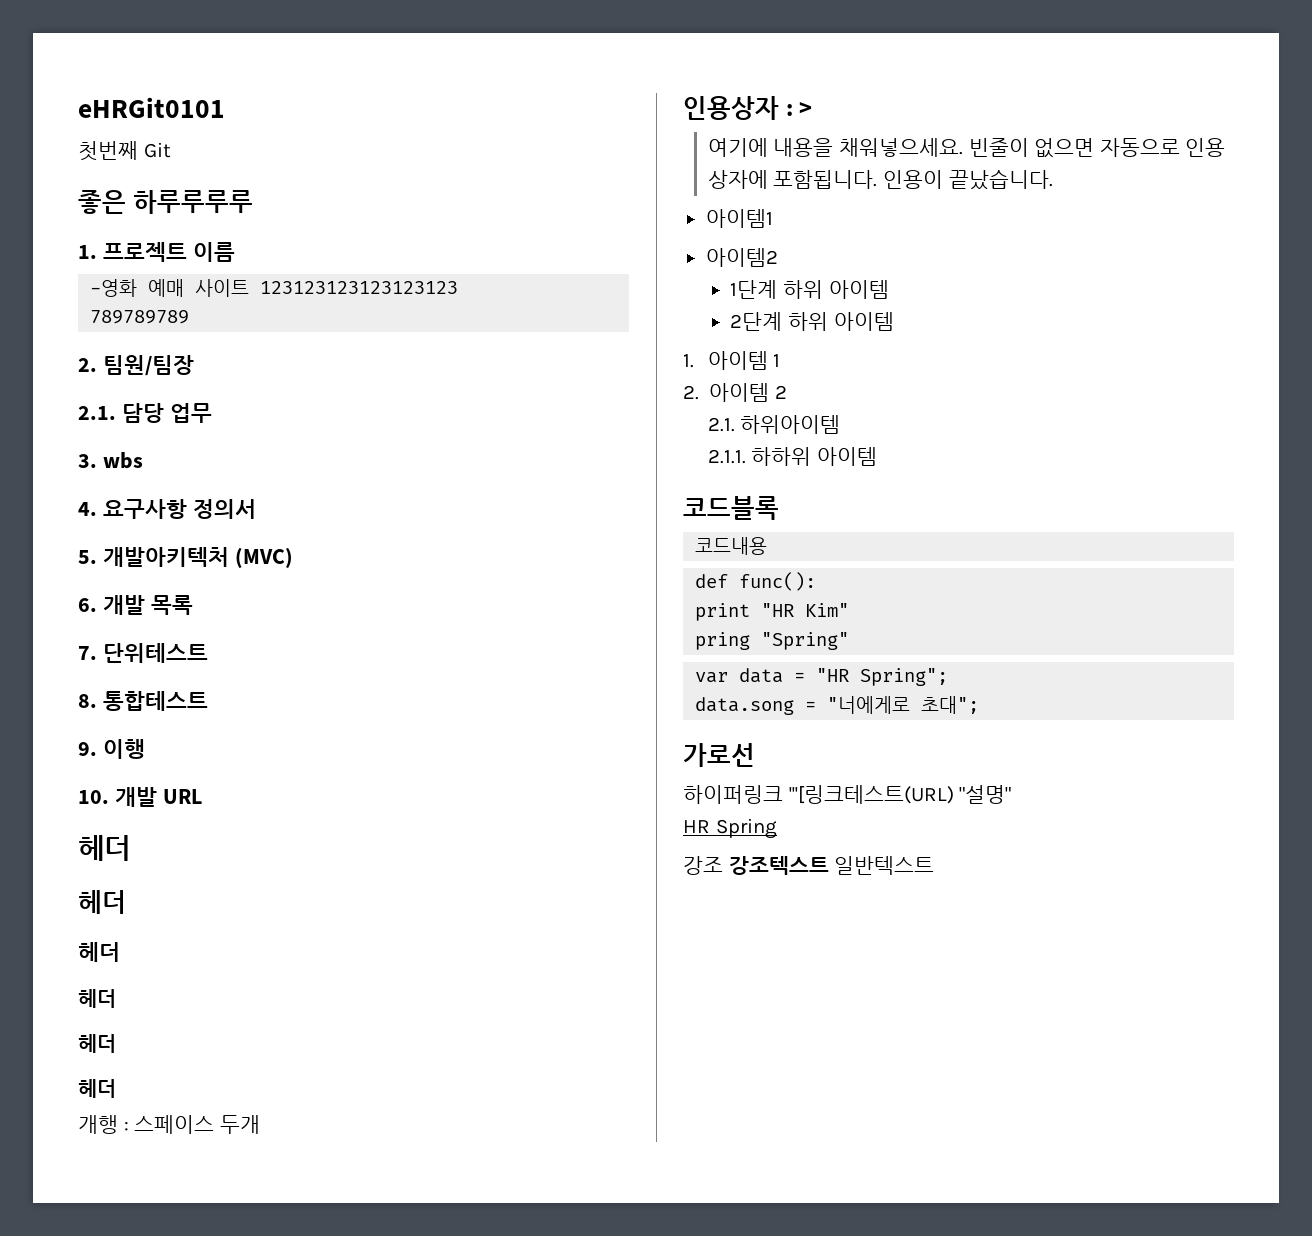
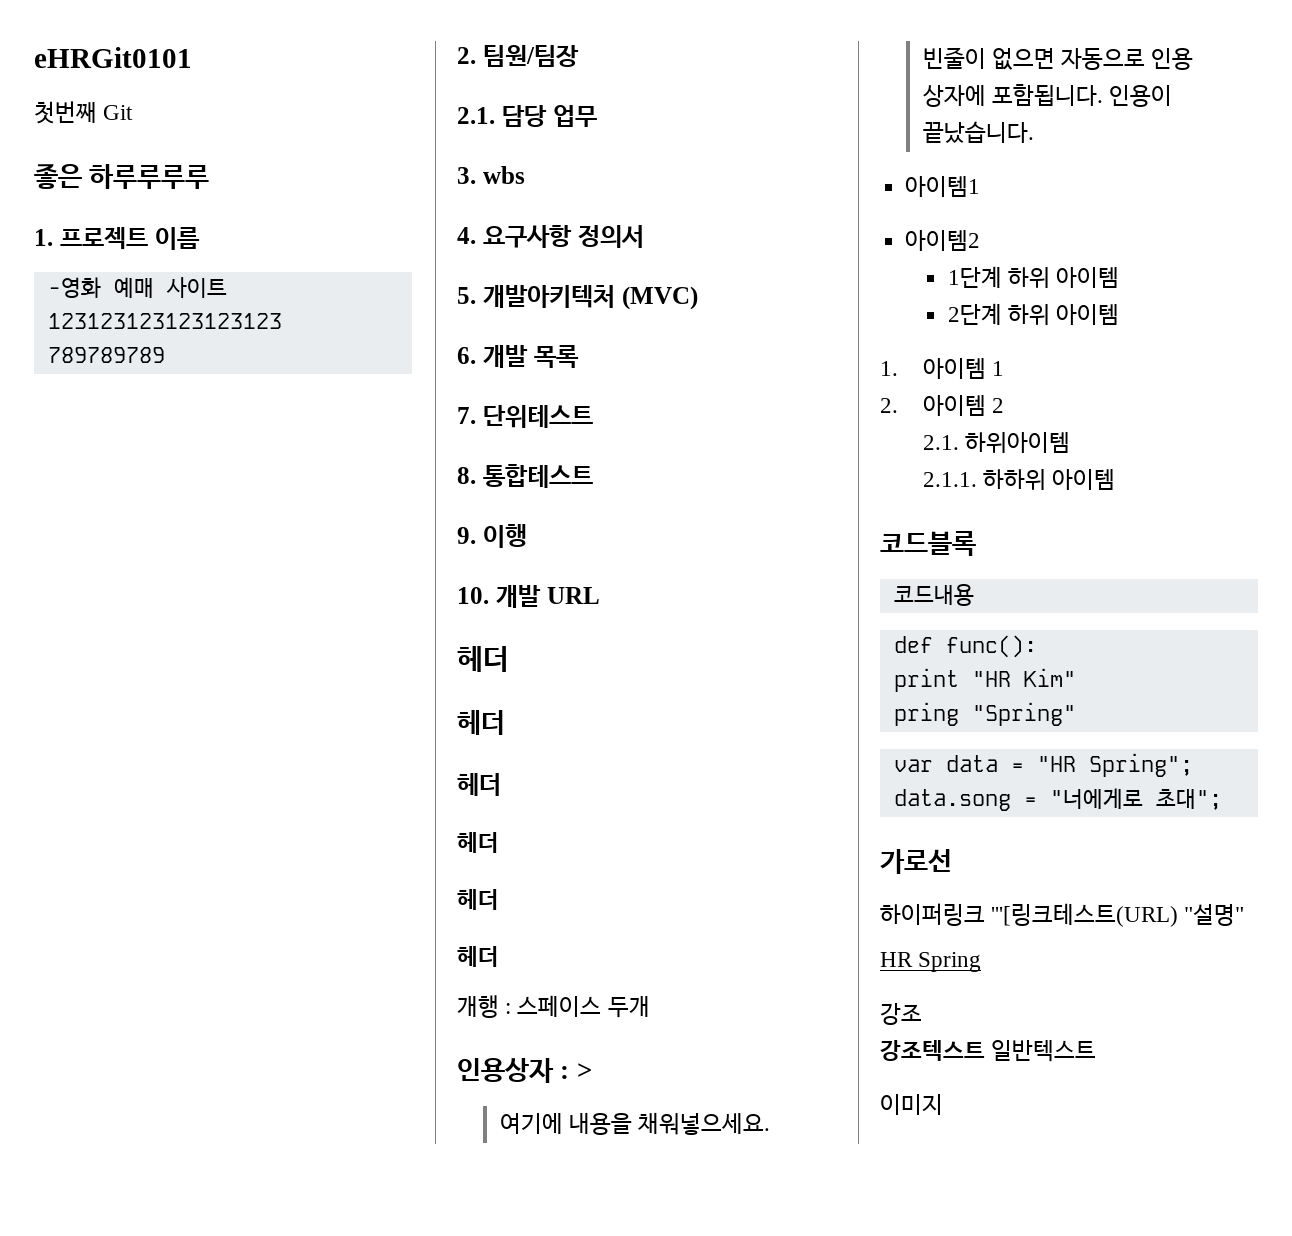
- 강조 강조텍스트 일반텍스트
+ 강조
+ 강조텍스트 일반텍스트
+ 이미지

